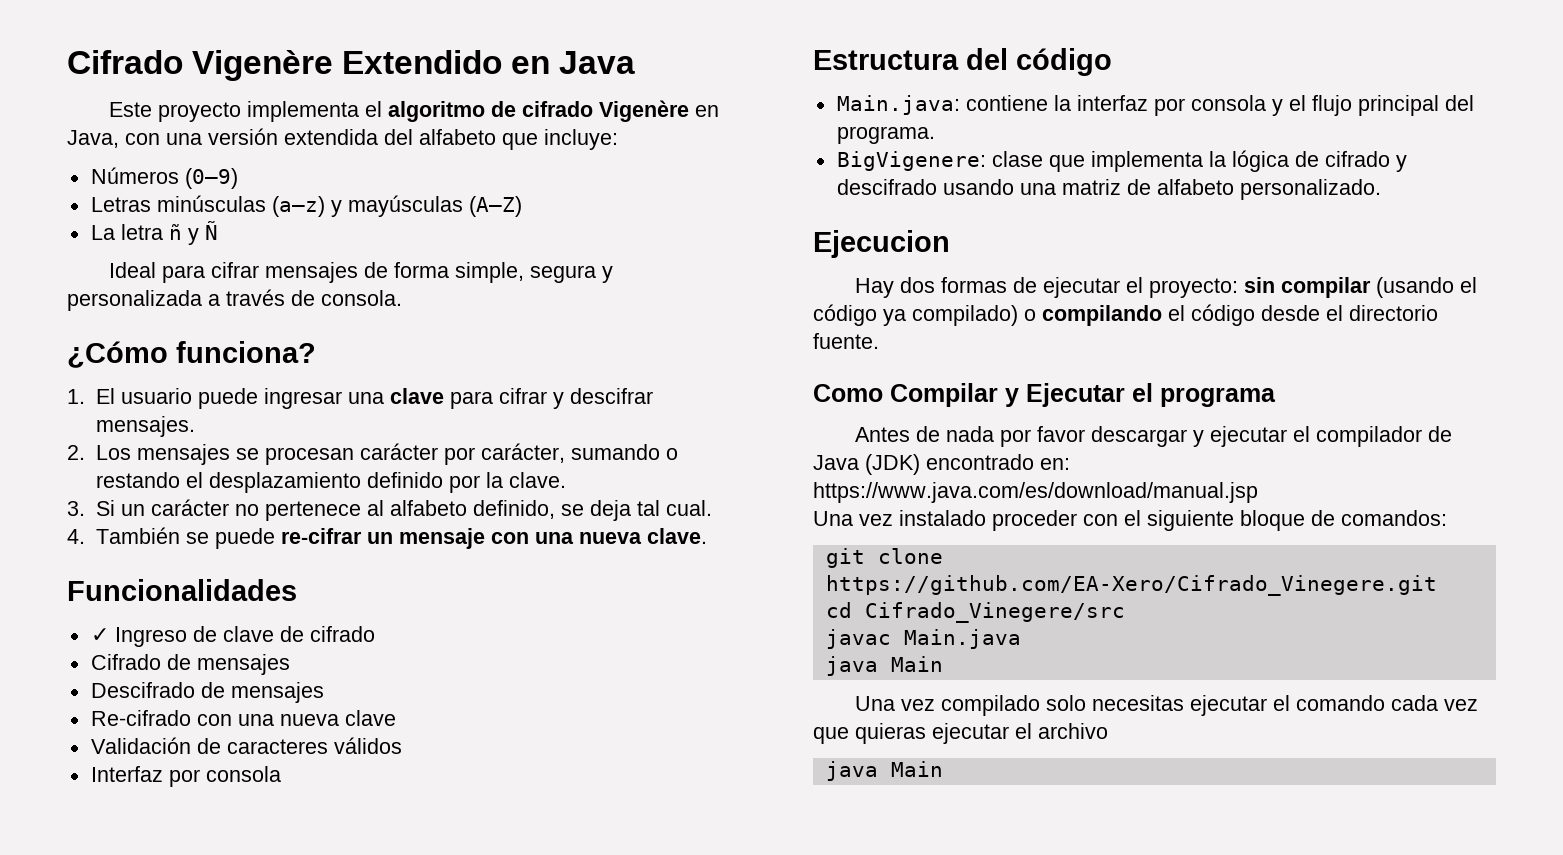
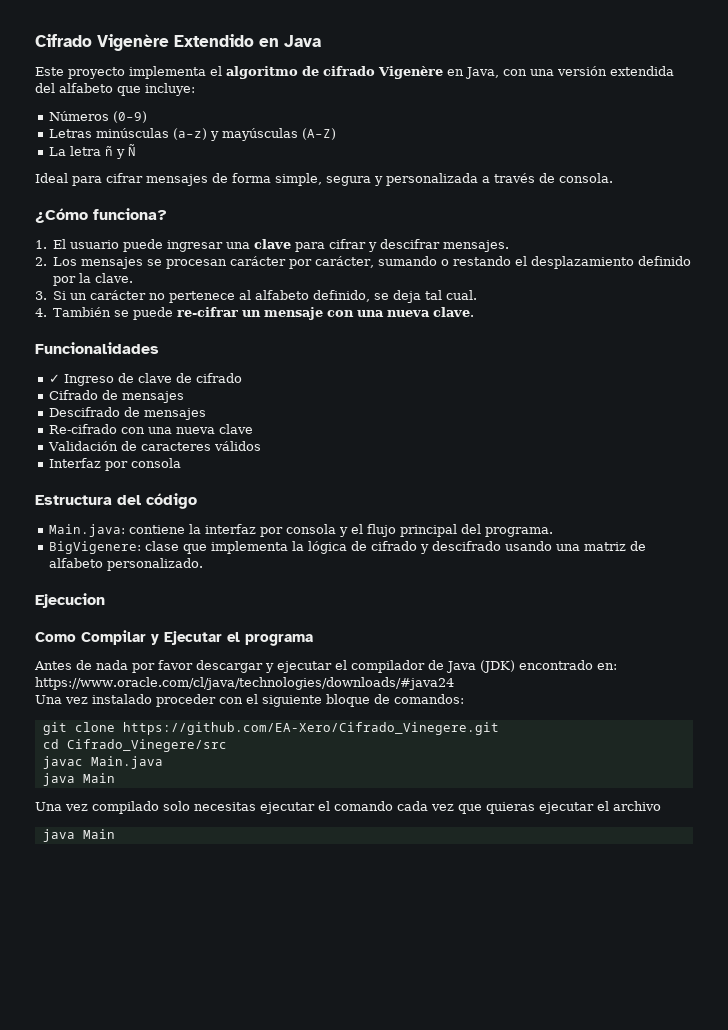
- Hay dos formas de ejecutar el proyecto: sin compilar (usando el código ya compilado) o compilando el código desde el directorio fuente.
- Antes de nada por favor descargar y ejecutar el compilador de Java (JDK) encontrado en: https://www.java.com/es/download/manual.jsp
+ Antes de nada por favor descargar y ejecutar el compilador de Java (JDK) encontrado en: https://www.oracle.com/cl/java/technologies/downloads/#java24

